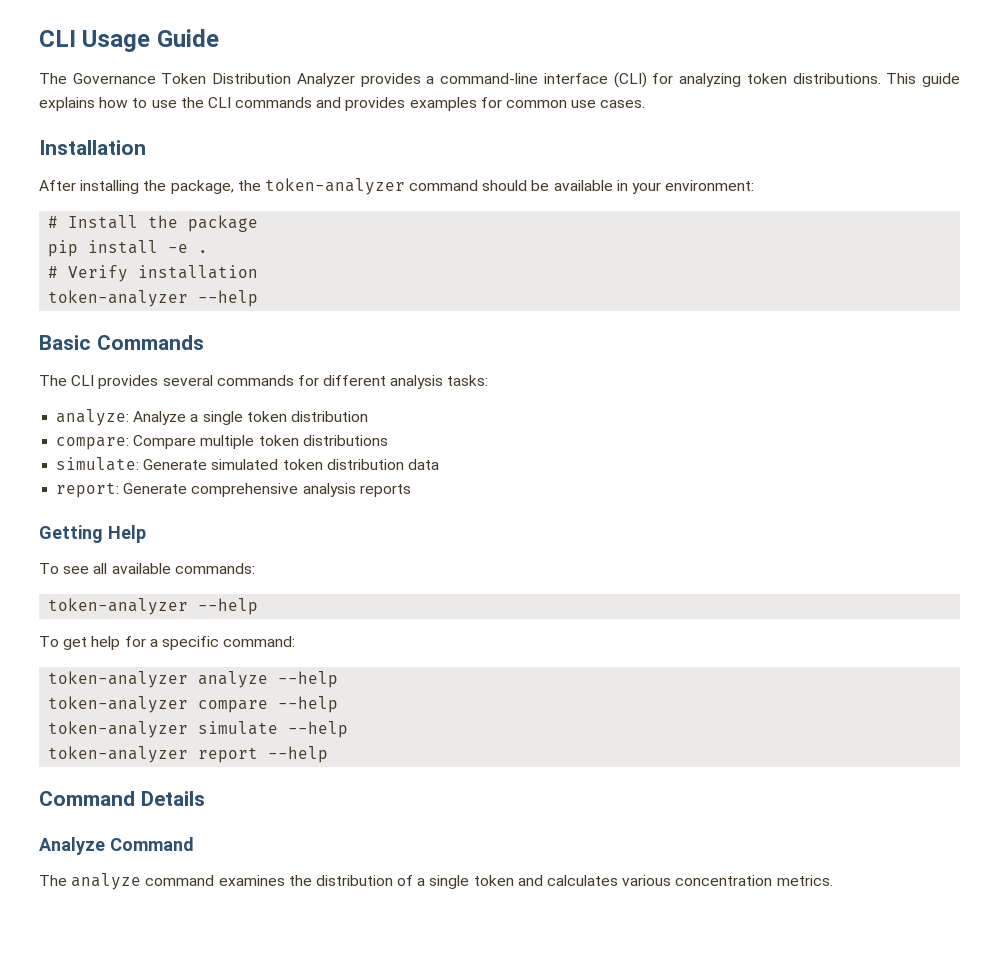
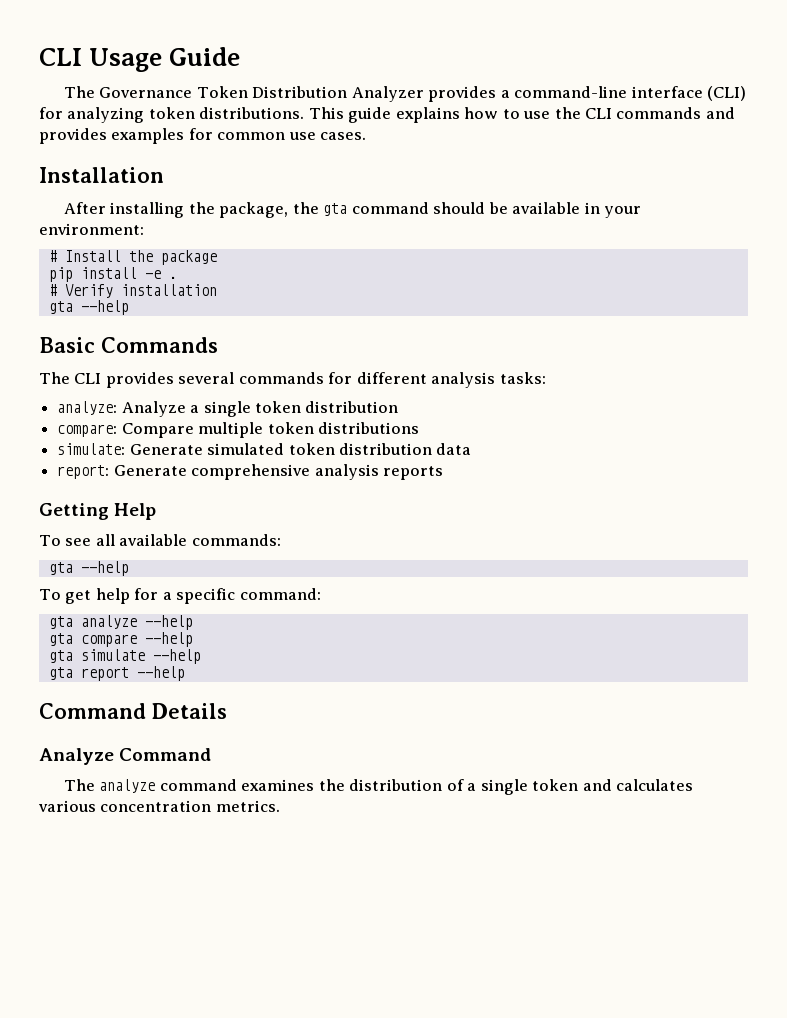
- After installing the package, the token-analyzer command should be available in your environment:
+ After installing the package, the gta command should be available in your environment:
  # Verify installation
- token-analyzer --help
+ gta --help
  To see all available commands:
- token-analyzer --help
+ gta --help
- token-analyzer analyze --help
+ gta analyze --help
- token-analyzer compare --help
+ gta compare --help
- token-analyzer simulate --help
+ gta simulate --help
- token-analyzer report --help
+ gta report --help

